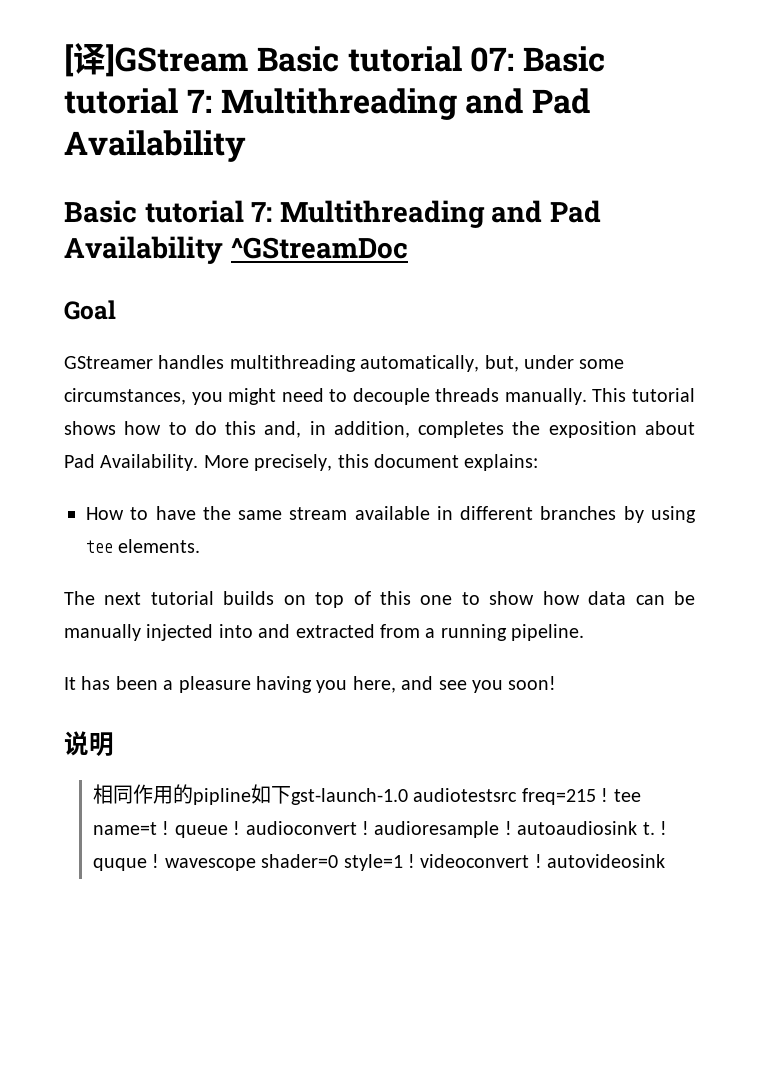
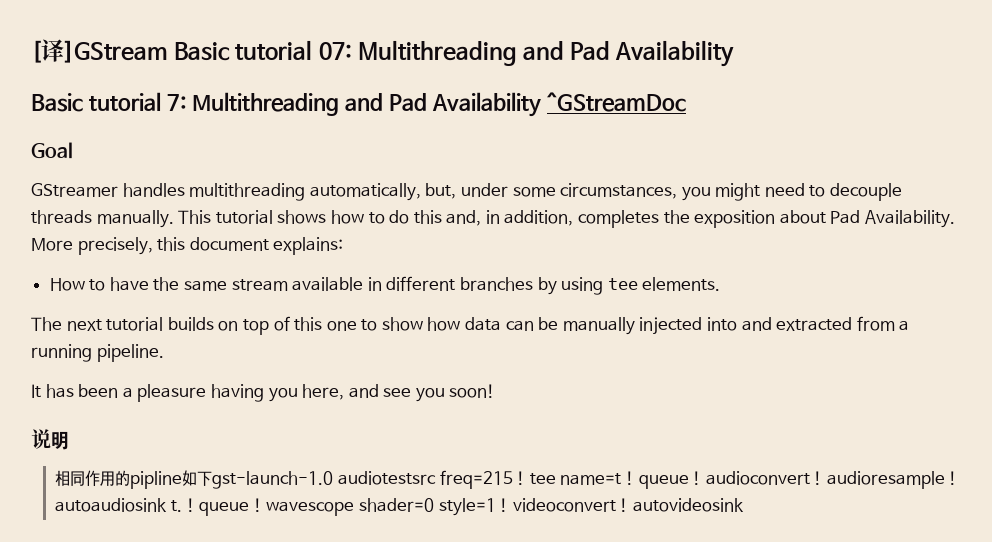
- [译]GStream Basic tutorial 07: Basic tutorial 7: Multithreading and Pad Availability
+ [译]GStream Basic tutorial 07: Multithreading and Pad Availability
- ! quque ! wavescope shader=0 style=1 ! videoconvert ! autovideosink
+ ! queue ! wavescope shader=0 style=1 ! videoconvert ! autovideosink

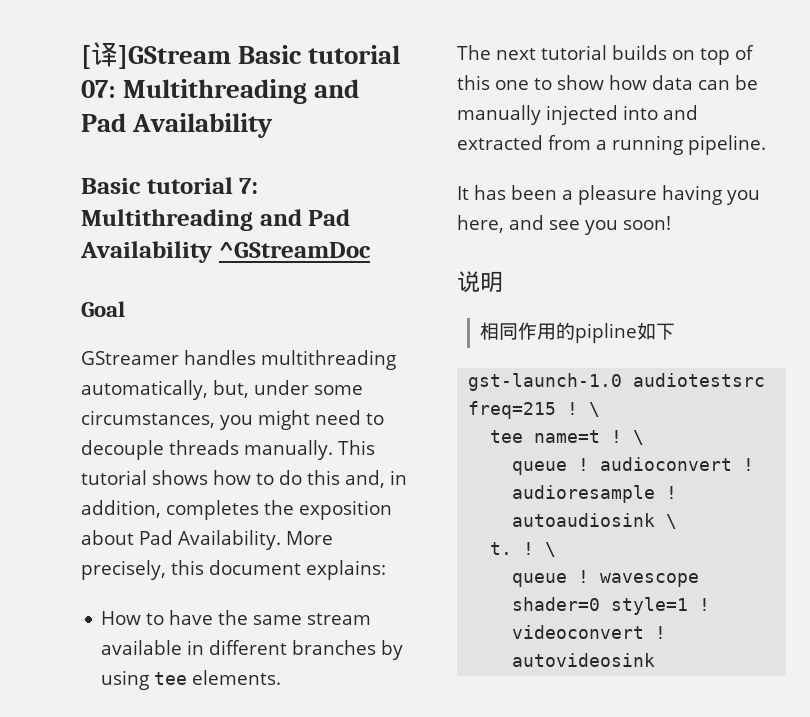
- 相同作用的pipline如下gst-launch-1.0 audiotestsrc freq=215 ! tee name=t ! queue ! audioconvert ! audioresample ! autoaudiosink t. ! queue ! wavescope shader=0 style=1 ! videoconvert ! autovideosink
+ 相同作用的pipline如下
+ gst-launch-1.0 audiotestsrc freq=215 ! \
+ tee name=t ! \
+ queue ! audioconvert ! audioresample ! autoaudiosink \
+ t. ! \
+ queue ! wavescope shader=0 style=1 ! videoconvert ! autovideosink

